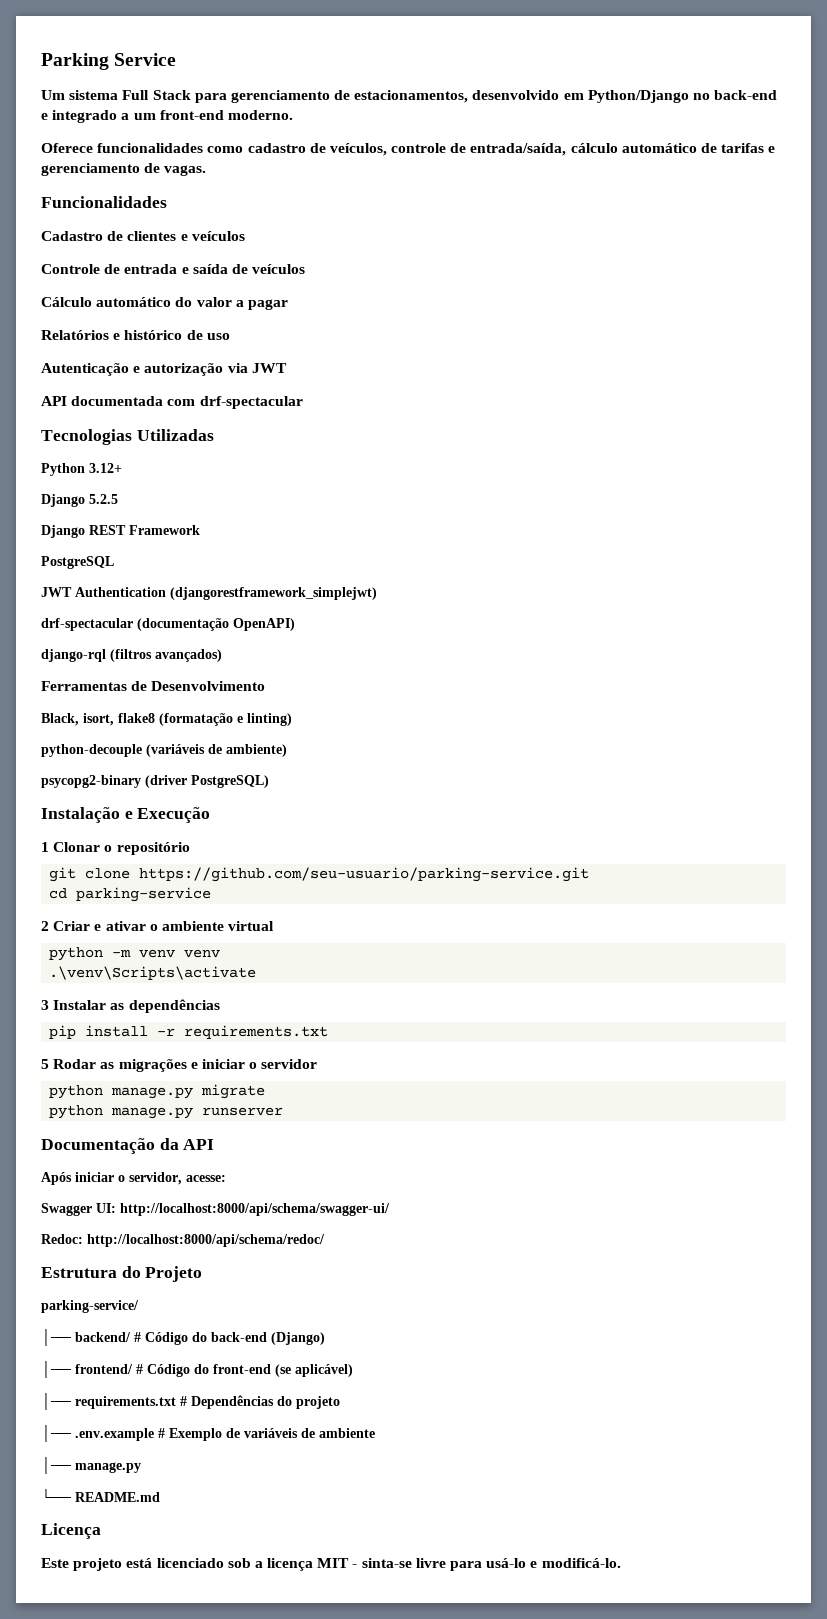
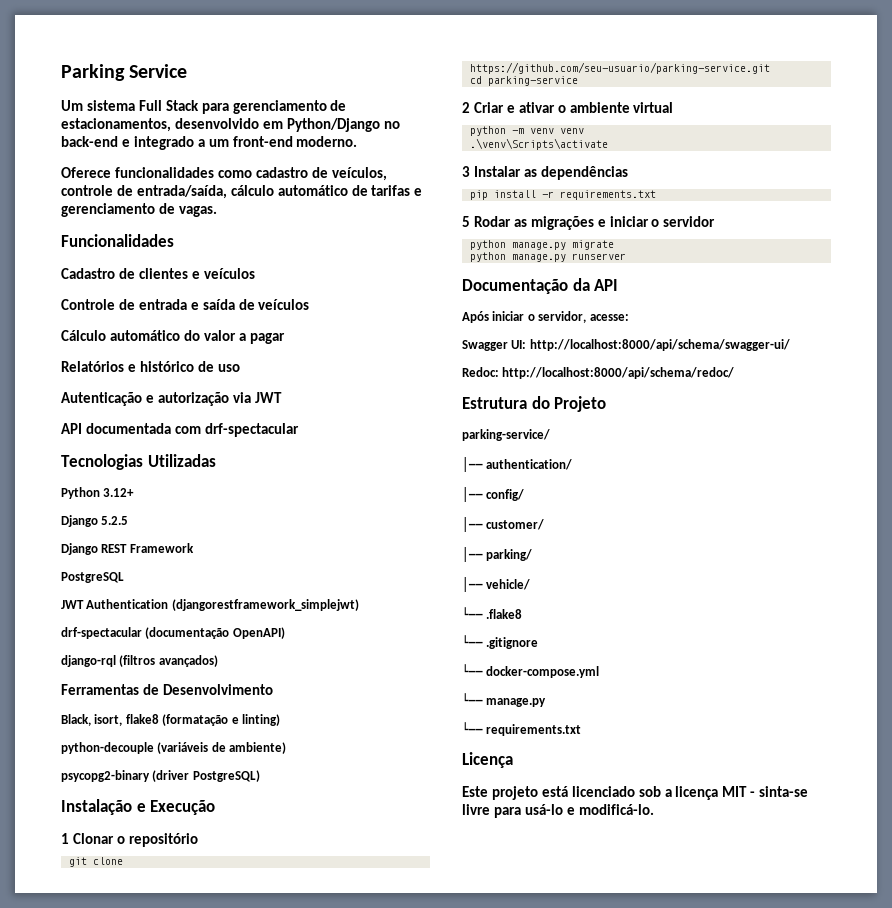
- │── backend/ # Código do back-end (Django)
- │── frontend/ # Código do front-end (se aplicável)
- │── requirements.txt # Dependências do projeto
- │── .env.example # Exemplo de variáveis de ambiente
- │── manage.py
+ │── authentication/
+ │── config/
+ │── customer/
+ │── parking/
+ │── vehicle/
+ └── .flake8
+ └── .gitignore
+ └── docker-compose.yml
+ └── manage.py
- └── README.md
+ └── requirements.txt

